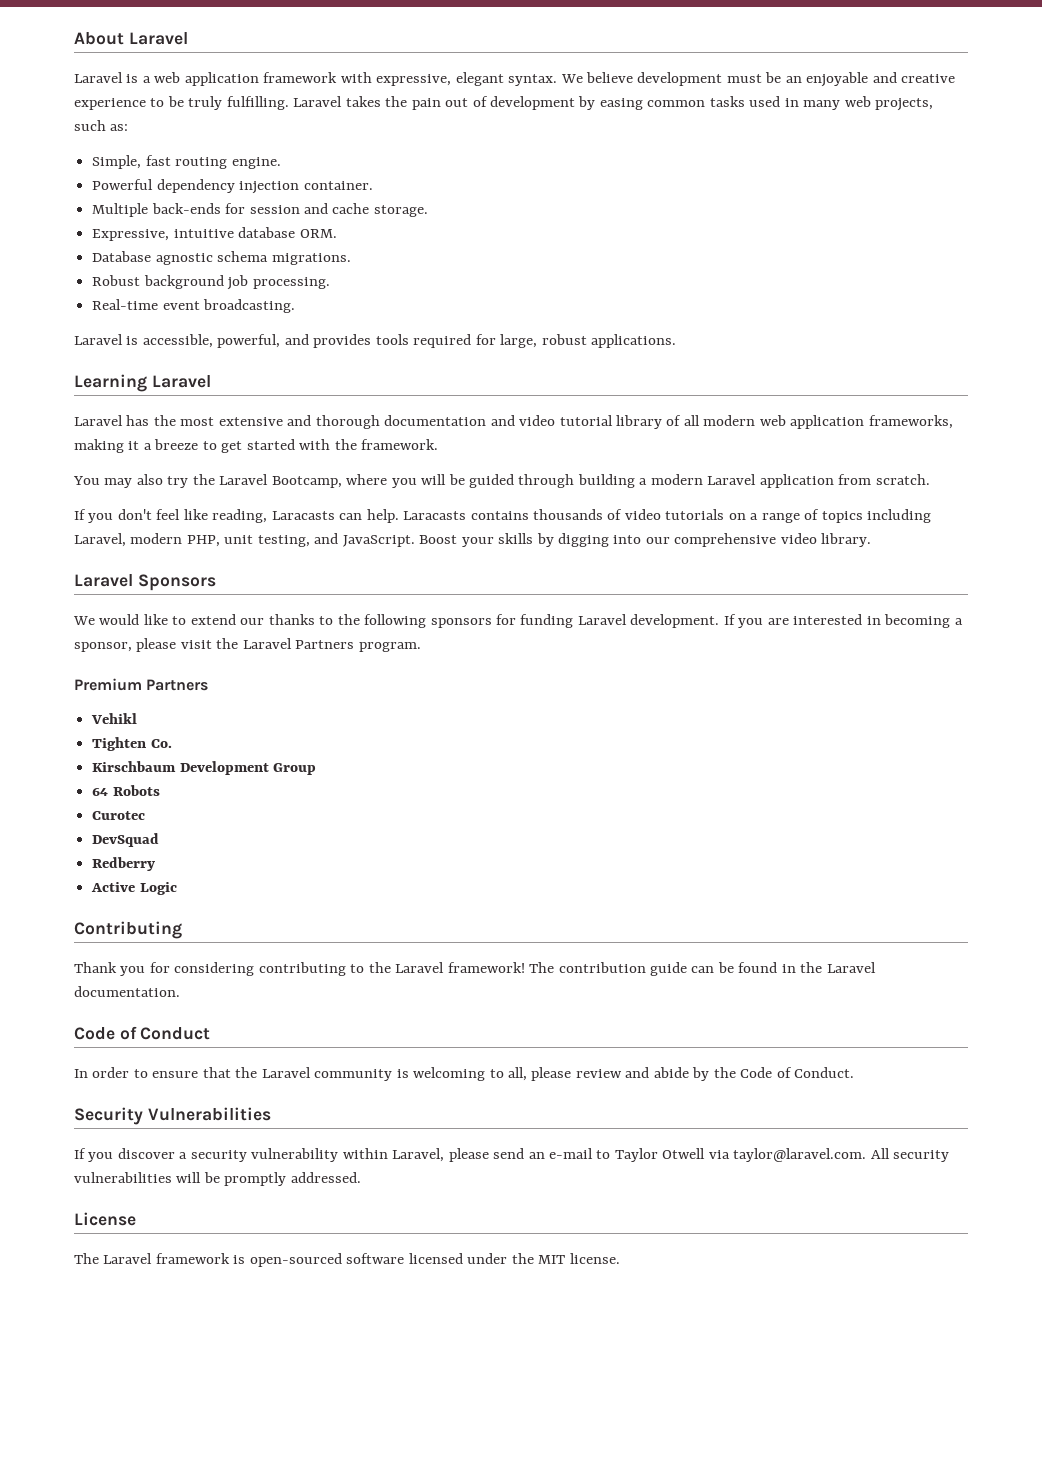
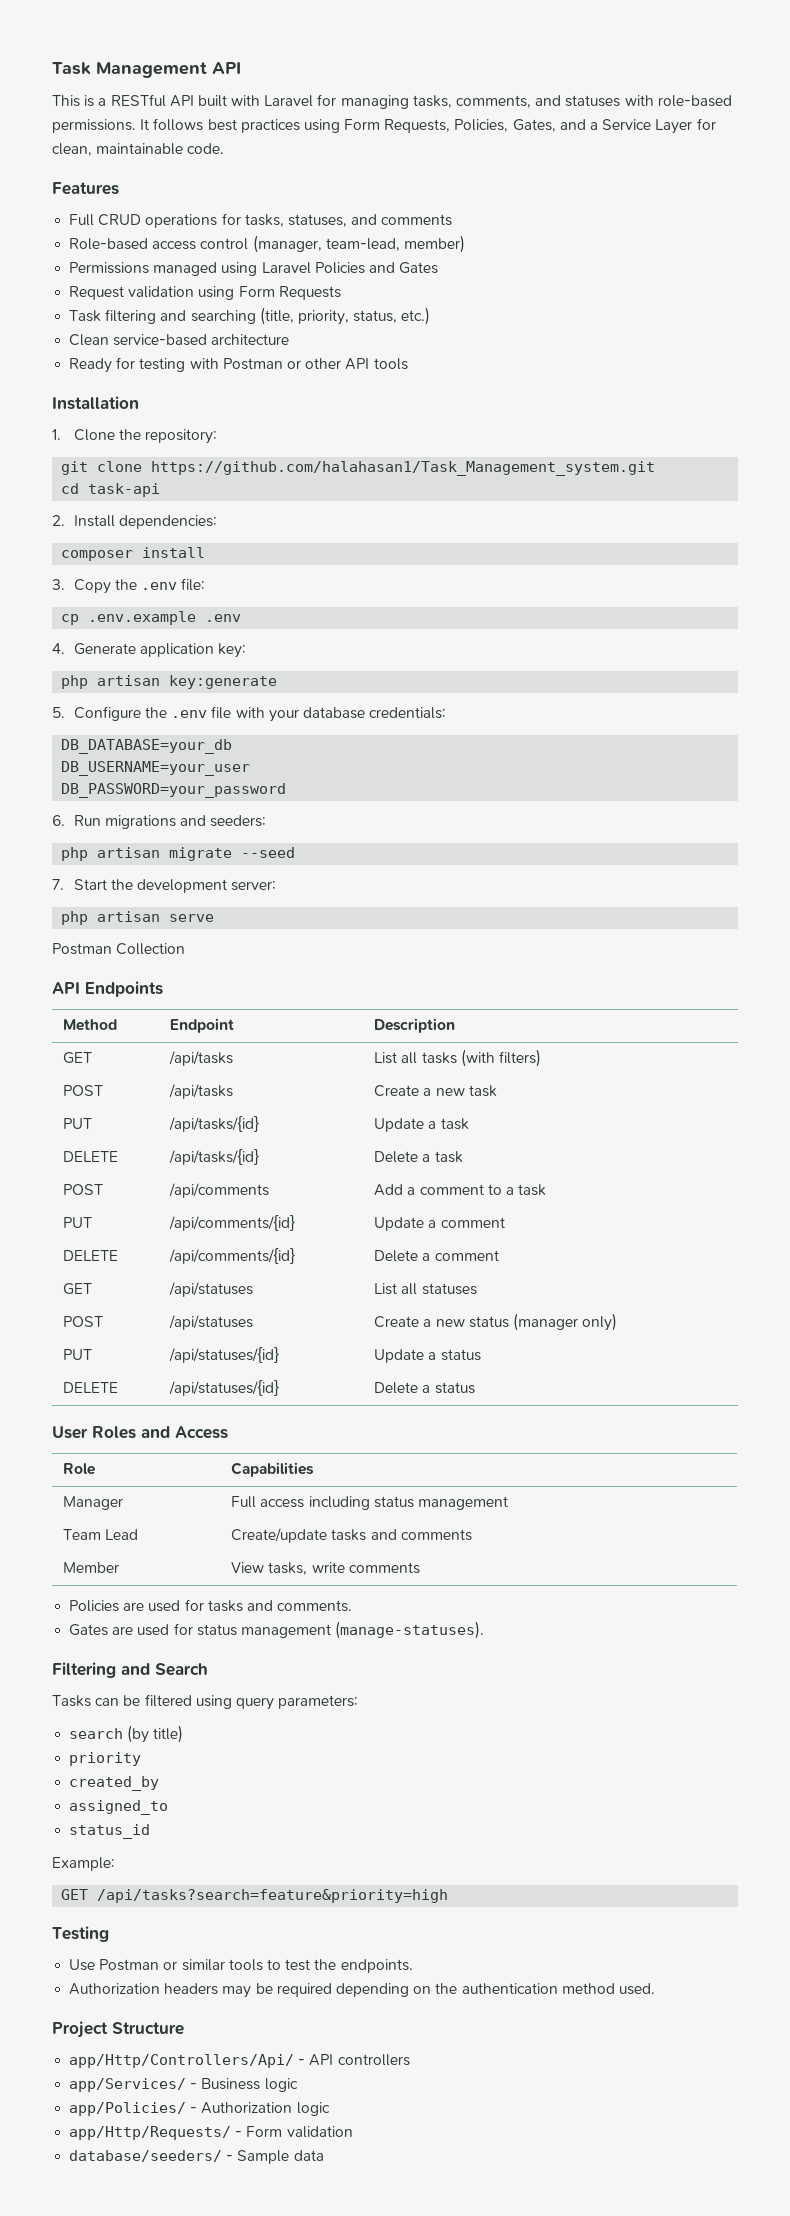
- About Laravel
- Laravel is a web application framework with expressive, elegant syntax. We believe development must be an enjoyable and creative experience to be truly fulfilling. Laravel takes the pain out of development by easing common tasks used in many web projects, such as:
- Simple, fast routing engine.
- Powerful dependency injection container.
- Multiple back-ends for session and cache storage.
- Expressive, intuitive database ORM.
- Database agnostic schema migrations.
- Robust background job processing.
- Real-time event broadcasting.
- Laravel is accessible, powerful, and provides tools required for large, robust applications.
- Learning Laravel
- Laravel has the most extensive and thorough documentation and video tutorial library of all modern web application frameworks, making it a breeze to get started with the framework.
- You may also try the Laravel Bootcamp, where you will be guided through building a modern Laravel application from scratch.
- If you don't feel like reading, Laracasts can help. Laracasts contains thousands of video tutorials on a range of topics including Laravel, modern PHP, unit testing, and JavaScript. Boost your skills by digging into our comprehensive video library.
- Laravel Sponsors
- We would like to extend our thanks to the following sponsors for funding Laravel development. If you are interested in becoming a sponsor, please visit the Laravel Partners program.
- Premium Partners
- Vehikl
- Tighten Co.
- Kirschbaum Development Group
- 64 Robots
- Curotec
- DevSquad
- Redberry
- Active Logic
- Contributing
- Thank you for considering contributing to the Laravel framework! The contribution guide can be found in the Laravel documentation.
- Code of Conduct
- In order to ensure that the Laravel community is welcoming to all, please review and abide by the Code of Conduct.
- Security Vulnerabilities
- If you discover a security vulnerability within Laravel, please send an e-mail to Taylor Otwell via taylor@laravel.com. All security vulnerabilities will be promptly addressed.
- License
- The Laravel framework is open-sourced software licensed under the MIT license.
+ Task Management API
+ This is a RESTful API built with Laravel for managing tasks, comments, and statuses with role-based permissions. It follows best practices using Form Requests, Policies, Gates, and a Service Layer for clean, maintainable code.
+ Features
+ Full CRUD operations for tasks, statuses, and comments
+ Role-based access control (manager, team-lead, member)
+ Permissions managed using Laravel Policies and Gates
+ Request validation using Form Requests
+ Task filtering and searching (title, priority, status, etc.)
+ Clean service-based architecture
+ Ready for testing with Postman or other API tools
+ Installation
+ 1. Clone the repository:
+ git clone https://github.com/halahasan1/Task_Management_system.git
+ cd task-api
+ 2. Install dependencies:
+ composer install
+ 3. Copy the .env file:
+ cp .env.example .env
+ 4. Generate application key:
+ php artisan key:generate
+ 5. Configure the .env file with your database credentials:
+ DB_DATABASE=your_db
+ DB_USERNAME=your_user
+ DB_PASSWORD=your_password
+ 6. Run migrations and seeders:
+ php artisan migrate --seed
+ 7. Start the development server:
+ php artisan serve
+ Postman Collection
+ API Endpoints
+ Method | Endpoint | Description
+ GET | /api/tasks | List all tasks (with filters)
+ POST | /api/tasks | Create a new task
+ PUT | /api/tasks/{id} | Update a task
+ DELETE | /api/tasks/{id} | Delete a task
+ POST | /api/comments | Add a comment to a task
+ PUT | /api/comments/{id} | Update a comment
+ DELETE | /api/comments/{id} | Delete a comment
+ GET | /api/statuses | List all statuses
+ POST | /api/statuses | Create a new status (manager only)
+ PUT | /api/statuses/{id} | Update a status
+ DELETE | /api/statuses/{id} | Delete a status
+ User Roles and Access
+ Role | Capabilities
+ Manager | Full access including status management
+ Team Lead | Create/update tasks and comments
+ Member | View tasks, write comments
+ Policies are used for tasks and comments.
+ Gates are used for status management (manage-statuses).
+ Filtering and Search
+ Tasks can be filtered using query parameters:
+ search (by title)
+ priority
+ created_by
+ assigned_to
+ status_id
+ Example:
+ GET /api/tasks?search=feature&priority=high
+ Testing
+ Use Postman or similar tools to test the endpoints.
+ Authorization headers may be required depending on the authentication method used.
+ Project Structure
+ app/Http/Controllers/Api/ - API controllers
+ app/Services/ - Business logic
+ app/Policies/ - Authorization logic
+ app/Http/Requests/ - Form validation
+ database/seeders/ - Sample data

